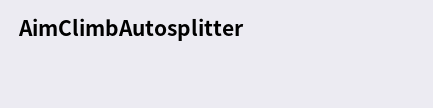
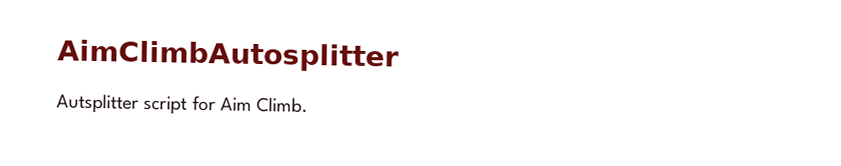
+ Autsplitter script for Aim Climb.

